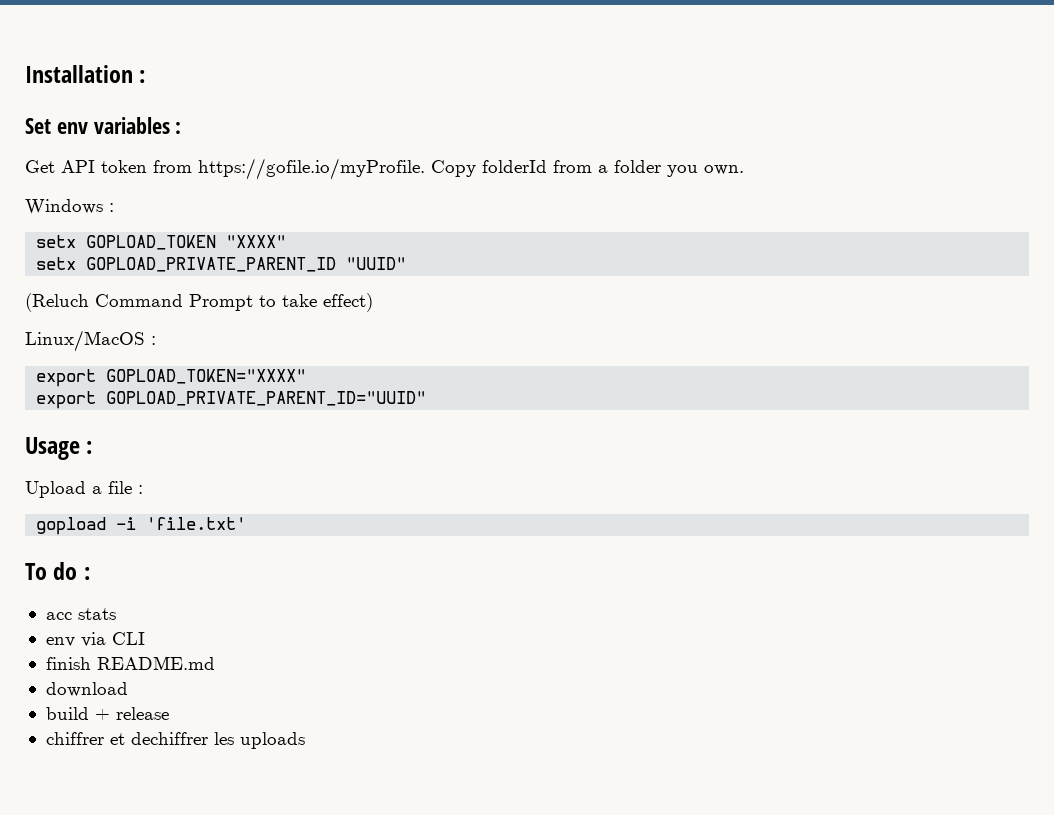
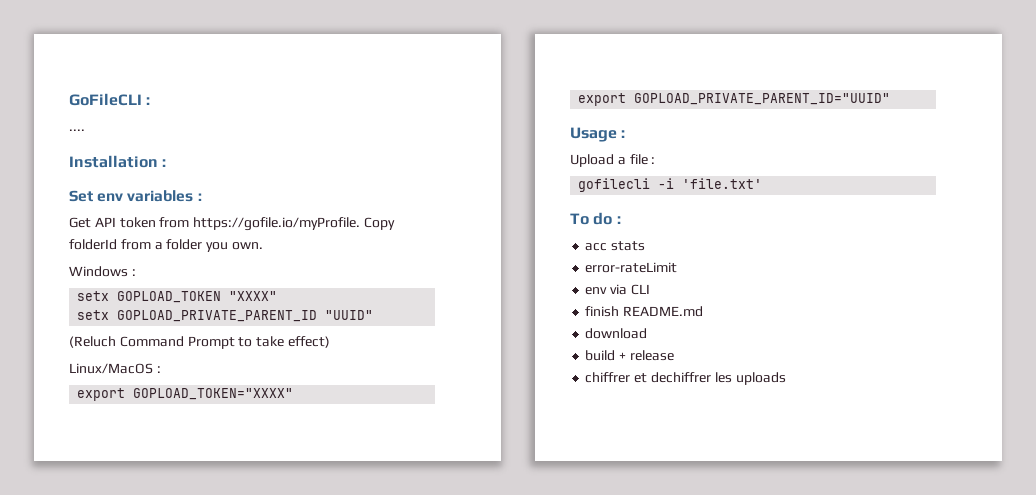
+ GoFileCLI :
+ ....
- gopload -i 'file.txt'
+ gofilecli -i 'file.txt'
+ error-rateLimit

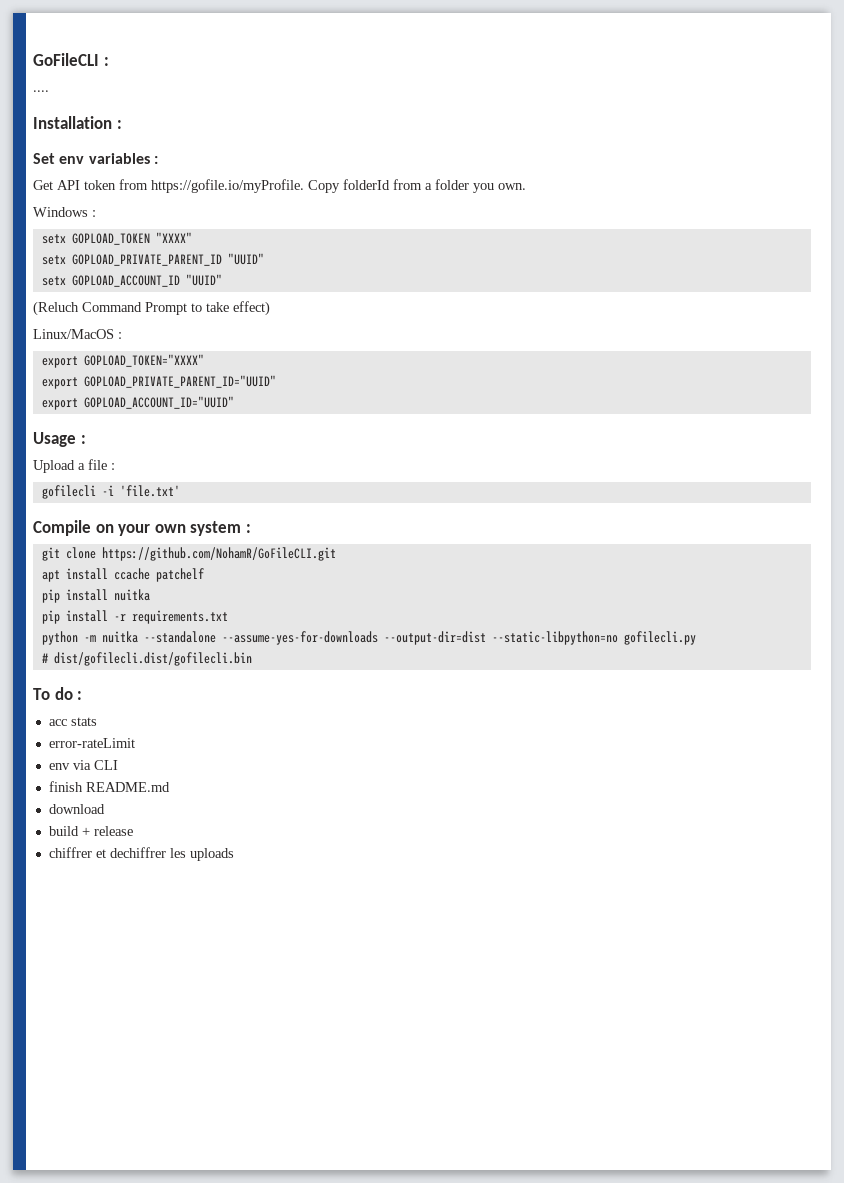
+ setx GOPLOAD_ACCOUNT_ID "UUID"
+ export GOPLOAD_ACCOUNT_ID="UUID"
+ Compile on your own system :
+ git clone https://github.com/NohamR/GoFileCLI.git
+ apt install ccache patchelf
+ pip install nuitka
+ pip install -r requirements.txt
+ python -m nuitka --standalone --assume-yes-for-downloads --output-dir=dist --static-libpython=no gofilecli.py
+ # dist/gofilecli.dist/gofilecli.bin

